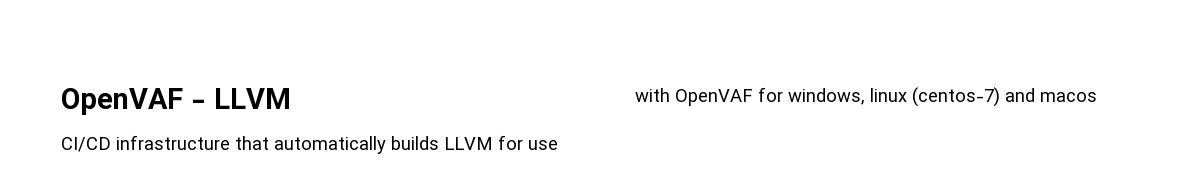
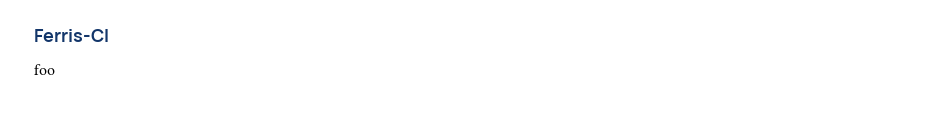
- OpenVAF - LLVM
- CI/CD infrastructure that automatically builds LLVM for use with OpenVAF for windows, linux (centos-7) and macos
+ Ferris-CI
+ foo

